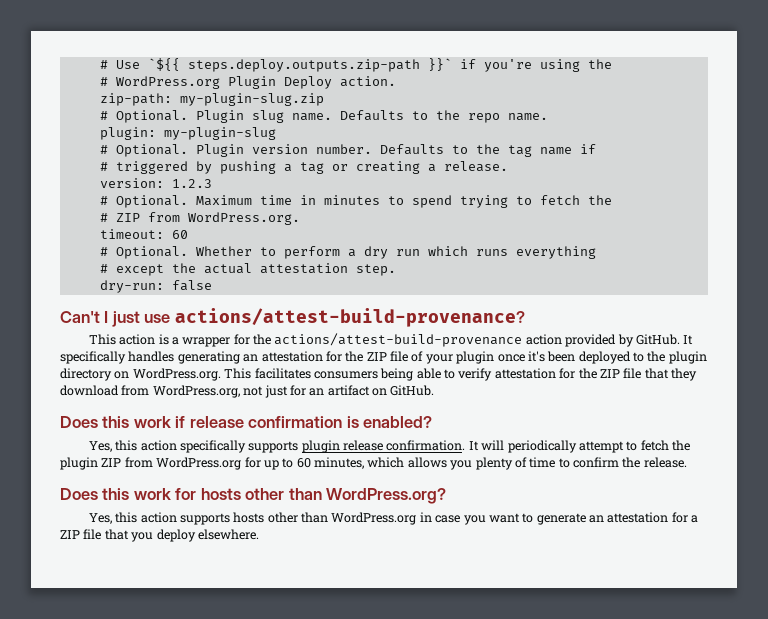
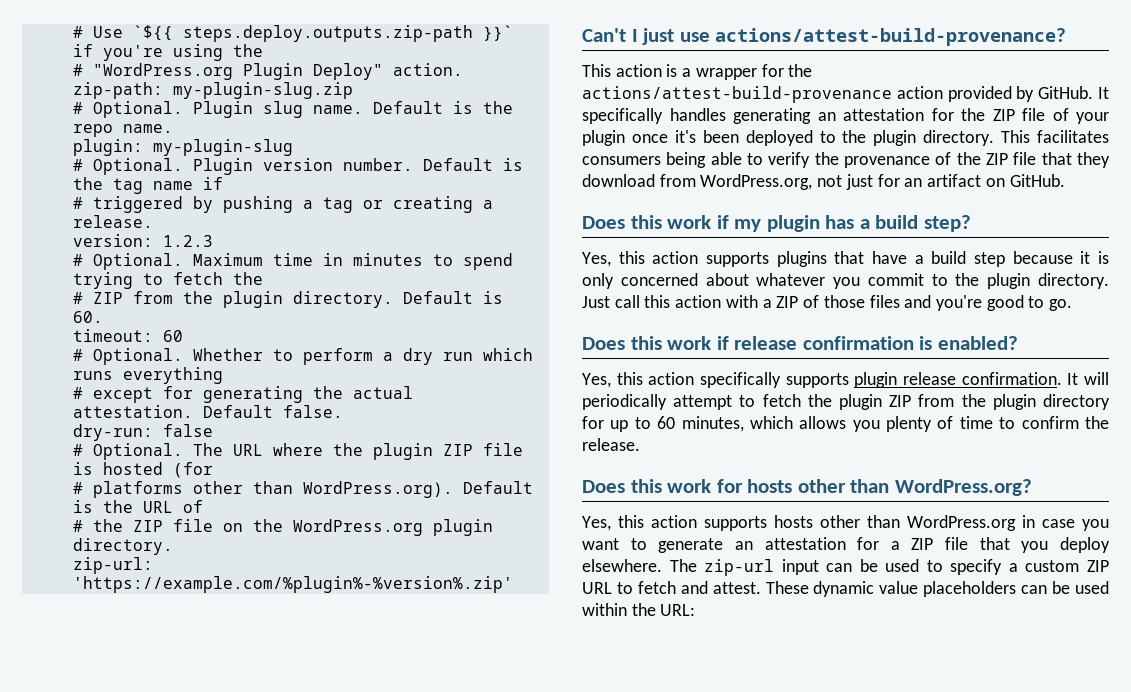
- # WordPress.org Plugin Deploy action.
+ # "WordPress.org Plugin Deploy" action.
- Defaults to the repo name.
+ Default is the repo name.
- Defaults to the tag name if
+ Default is the tag name if
- # ZIP from WordPress.org.
+ # ZIP from the plugin directory. Default is 60.
- # except the actual attestation step.
+ # except for generating the actual attestation. Default false.
  dry-run: false
+ # Optional. The URL where the plugin ZIP file is hosted (for
+ # platforms other than WordPress.org). Default is the URL of
+ # the ZIP file on the WordPress.org plugin directory.
+ zip-url: 'https://example.com/%plugin%-%version%.zip'
- It specifically handles generating an attestation for the ZIP file of your plugin once it's been deployed to the plugin directory on WordPress.org. This facilitates consumers being able to verify attestation for the ZIP file that they download from WordPress.org, not just for an artifact on GitHub.
+ It specifically handles generating an attestation for the ZIP file of your plugin once it's been deployed to the plugin directory. This facilitates consumers being able to verify the provenance of the ZIP file that they download from WordPress.org, not just for an artifact on GitHub.
+ Does this work if my plugin has a build step?
+ Yes, this action supports plugins that have a build step because it is only concerned about whatever you commit to the plugin directory. Just call this action with a ZIP of those files and you're good to go.
- It will periodically attempt to fetch the plugin ZIP from WordPress.org for up to 60 minutes, which allows you plenty of time to confirm the release.
+ It will periodically attempt to fetch the plugin ZIP from the plugin directory for up to 60 minutes, which allows you plenty of time to confirm the release.
+ The zip-url input can be used to specify a custom ZIP URL to fetch and attest. These dynamic value placeholders can be used within the URL:

